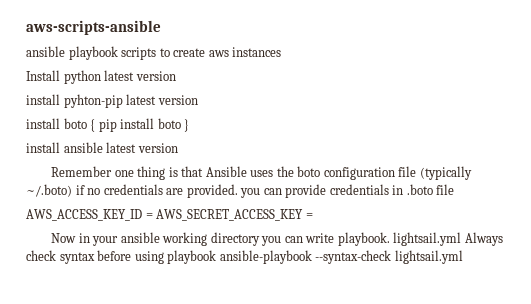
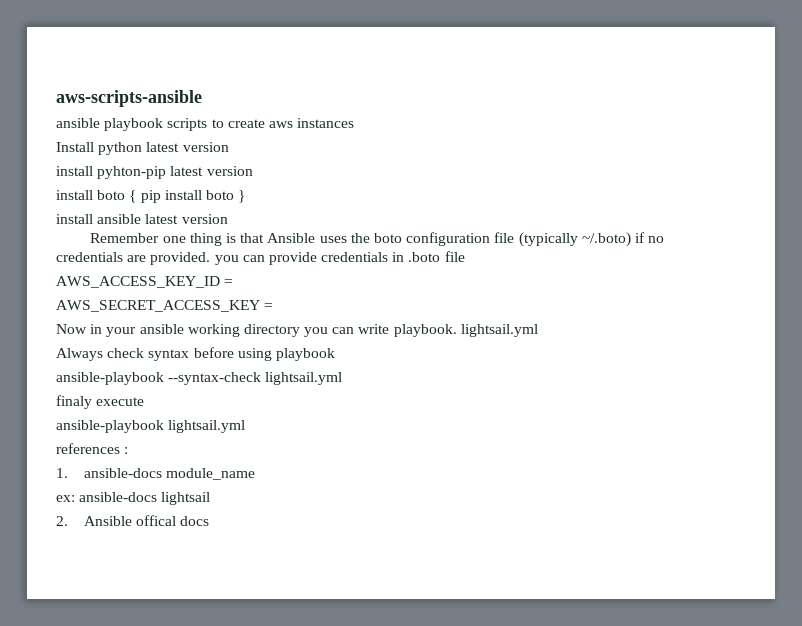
- AWS_ACCESS_KEY_ID = AWS_SECRET_ACCESS_KEY =
+ AWS_ACCESS_KEY_ID =
+ AWS_SECRET_ACCESS_KEY =
- Now in your ansible working directory you can write playbook. lightsail.yml Always check syntax before using playbook ansible-playbook --syntax-check lightsail.yml
+ Now in your ansible working directory you can write playbook. lightsail.yml
+ Always check syntax before using playbook
+ ansible-playbook --syntax-check lightsail.yml
+ finaly execute
+ ansible-playbook lightsail.yml
+ references :
+ 1. ansible-docs module_name
+ ex: ansible-docs lightsail
+ 2. Ansible offical docs

